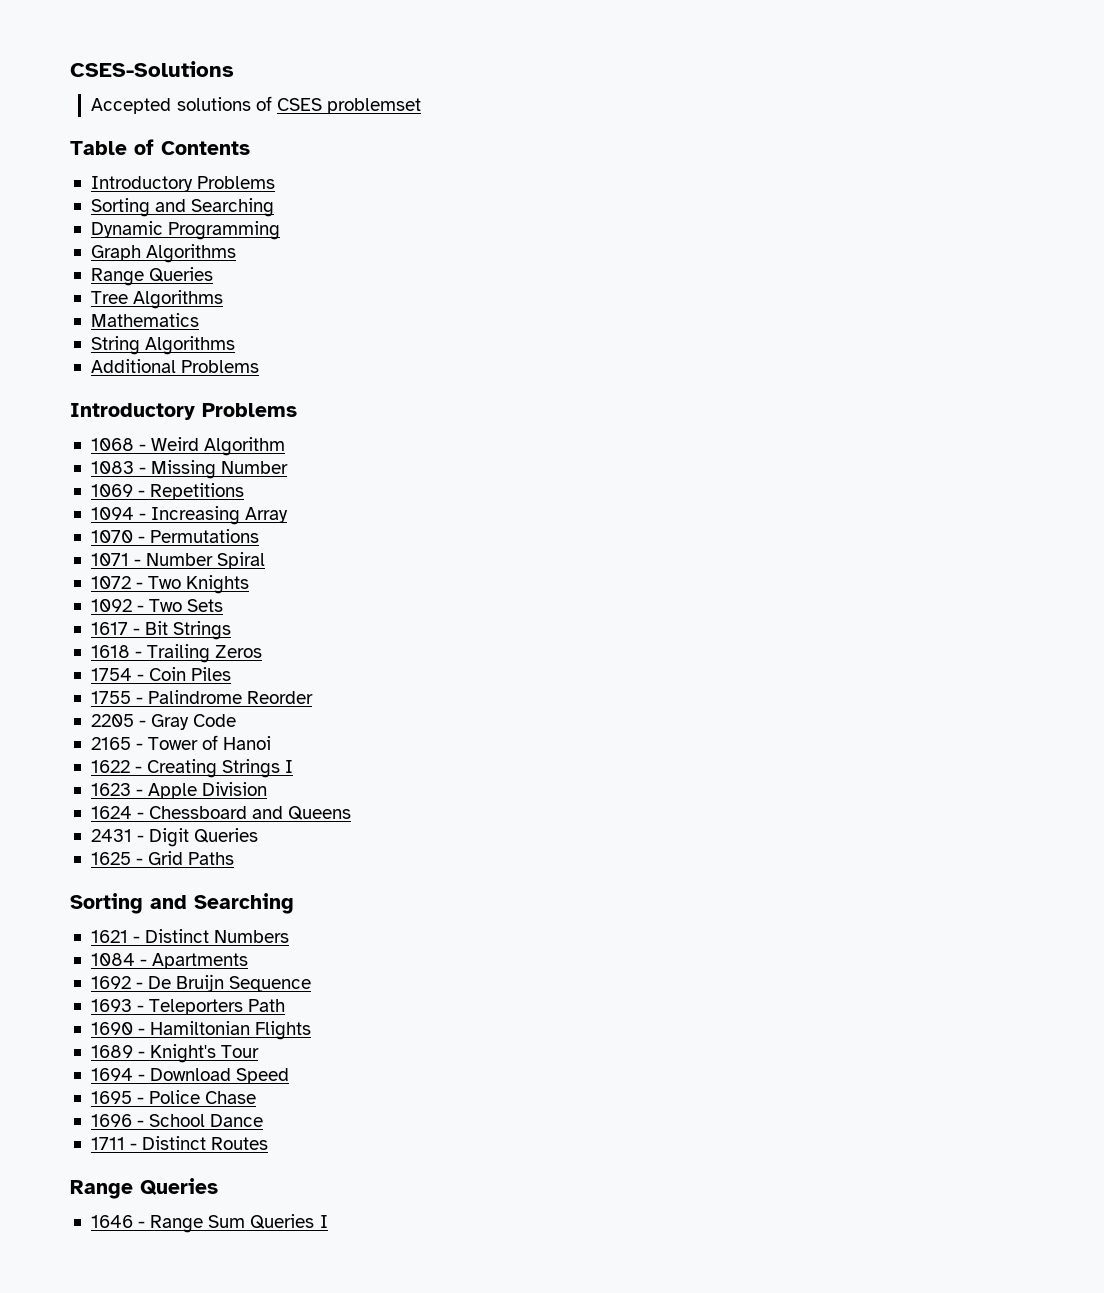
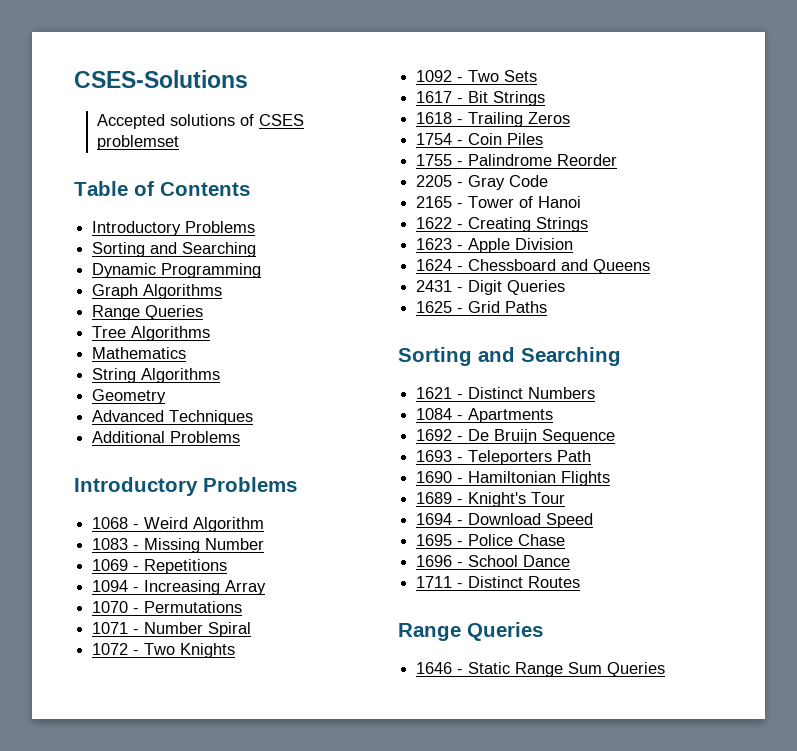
+ Geometry
+ Advanced Techniques
- 1622 - Creating Strings I
+ 1622 - Creating Strings
- 1646 - Range Sum Queries I
+ 1646 - Static Range Sum Queries

